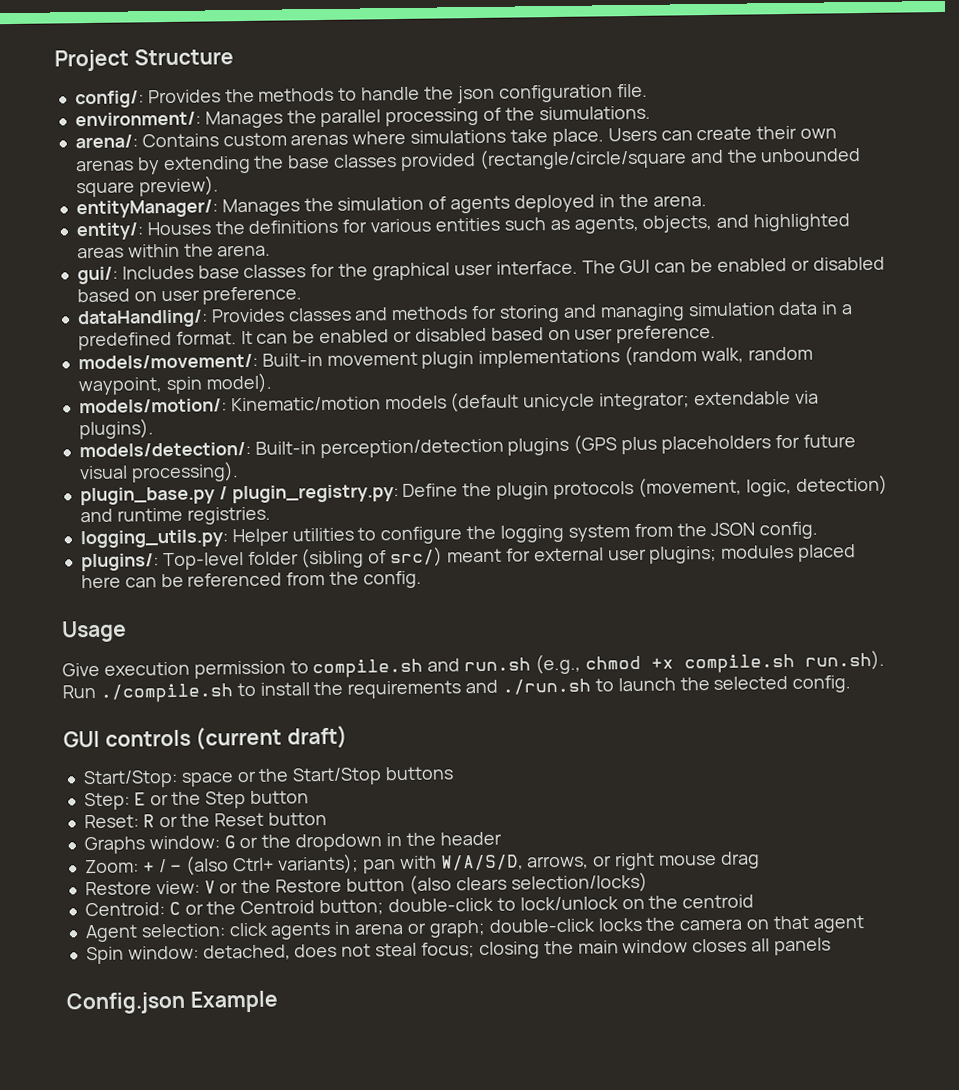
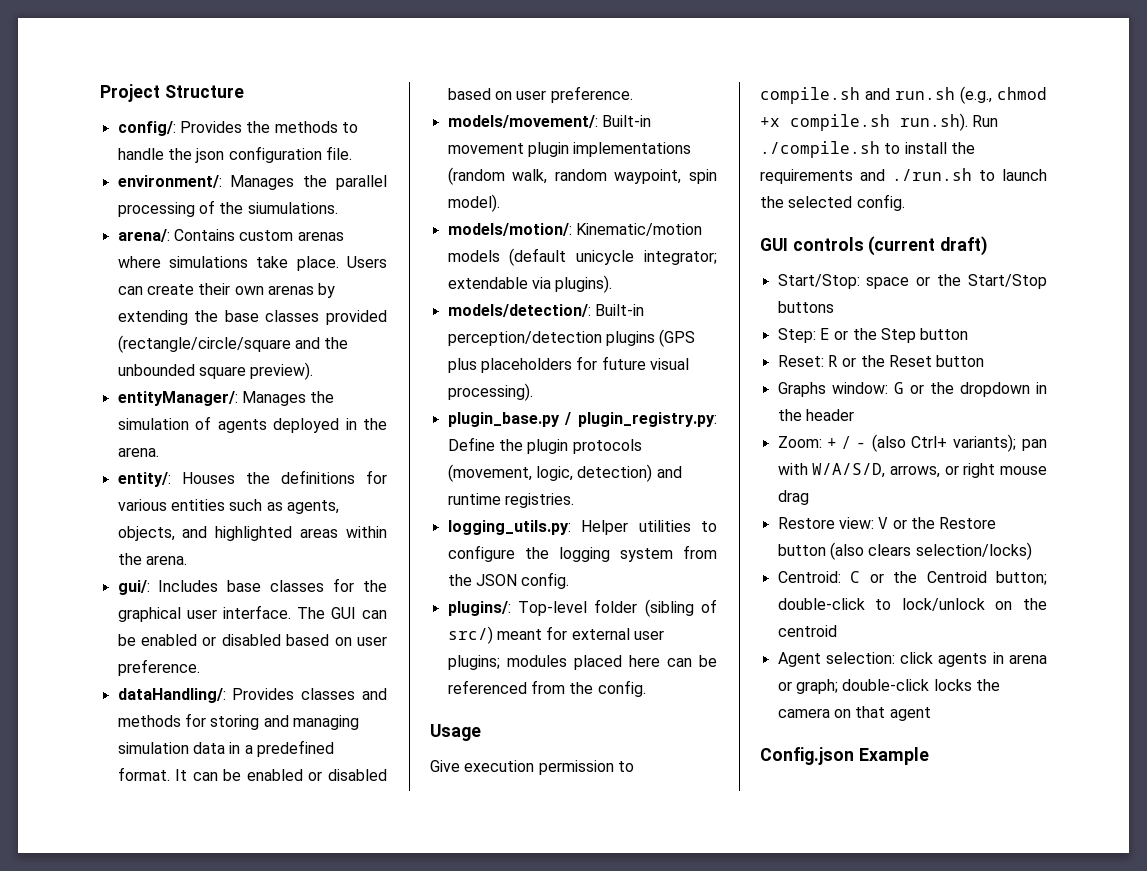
- Spin window: detached, does not steal focus; closing the main window closes all panels

